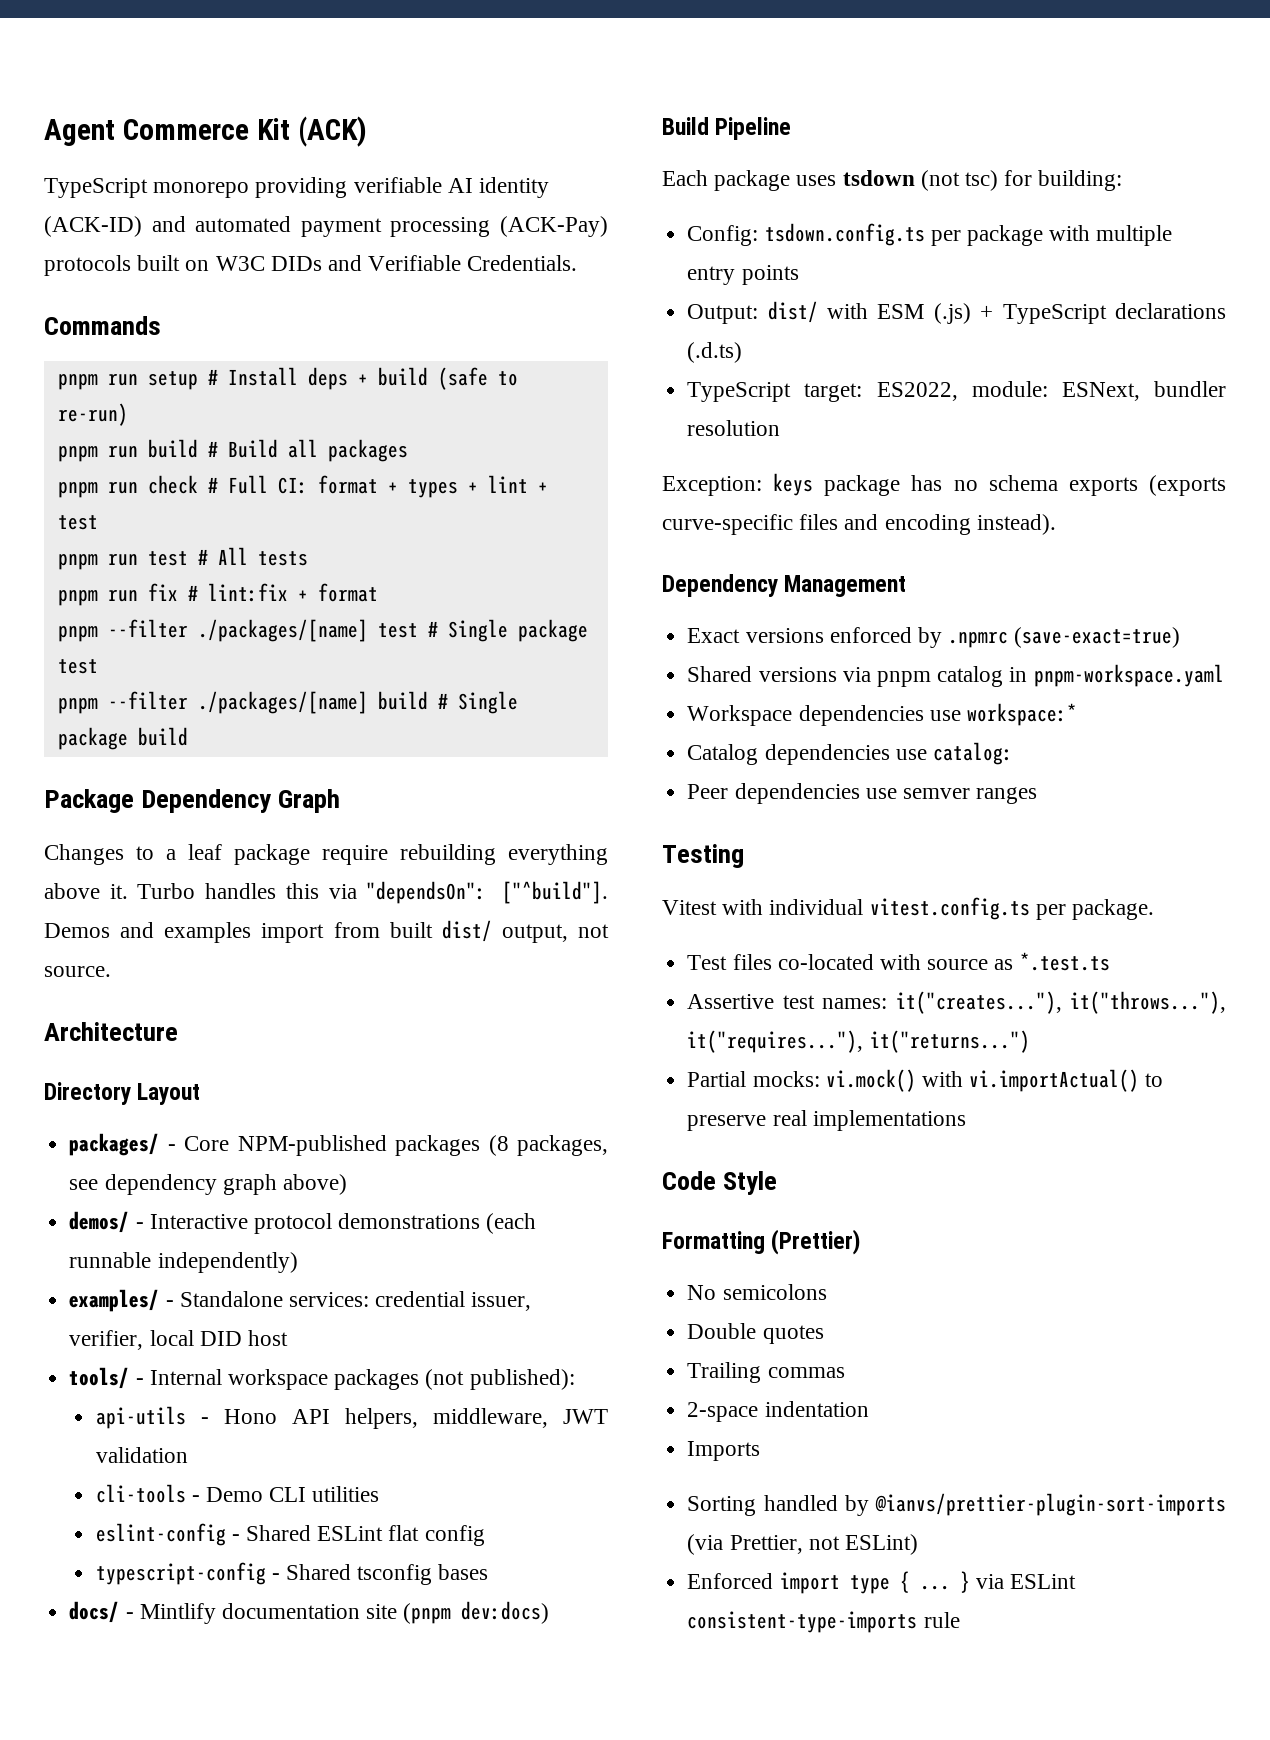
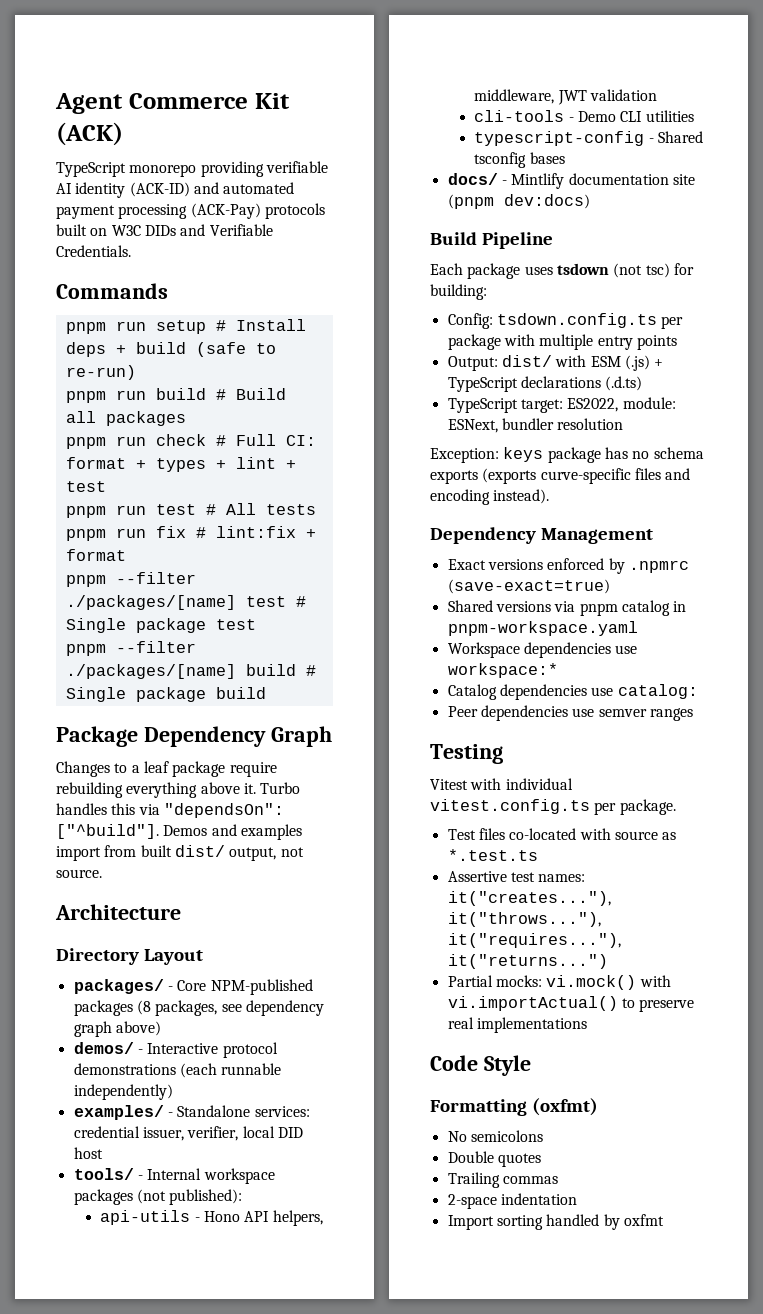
- eslint-config - Shared ESLint flat config
- Formatting (Prettier)
+ Formatting (oxfmt)
- Imports
- Sorting handled by @ianvs/prettier-plugin-sort-imports (via Prettier, not ESLint)
- Enforced import type { ... } via ESLint consistent-type-imports rule
+ Import sorting handled by oxfmt

